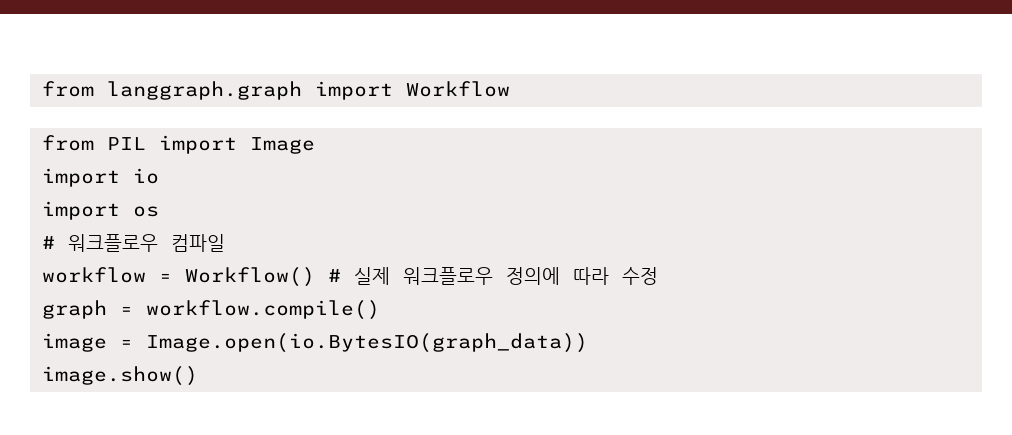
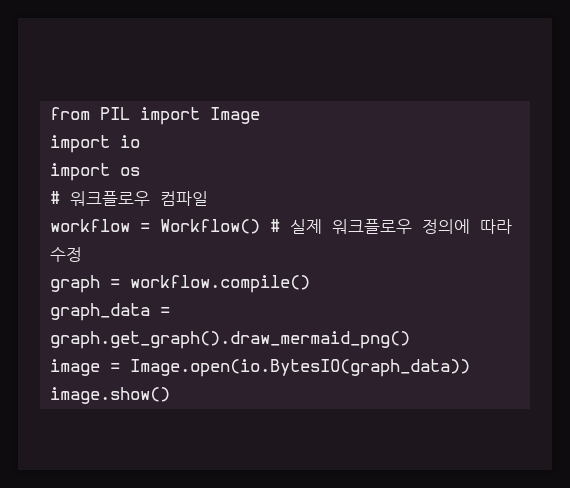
- from langgraph.graph import Workflow
+ graph_data = graph.get_graph().draw_mermaid_png()

